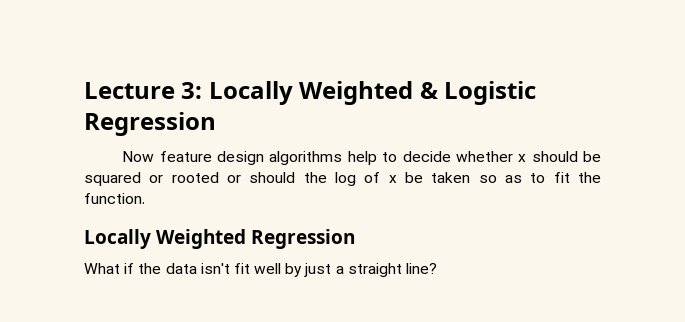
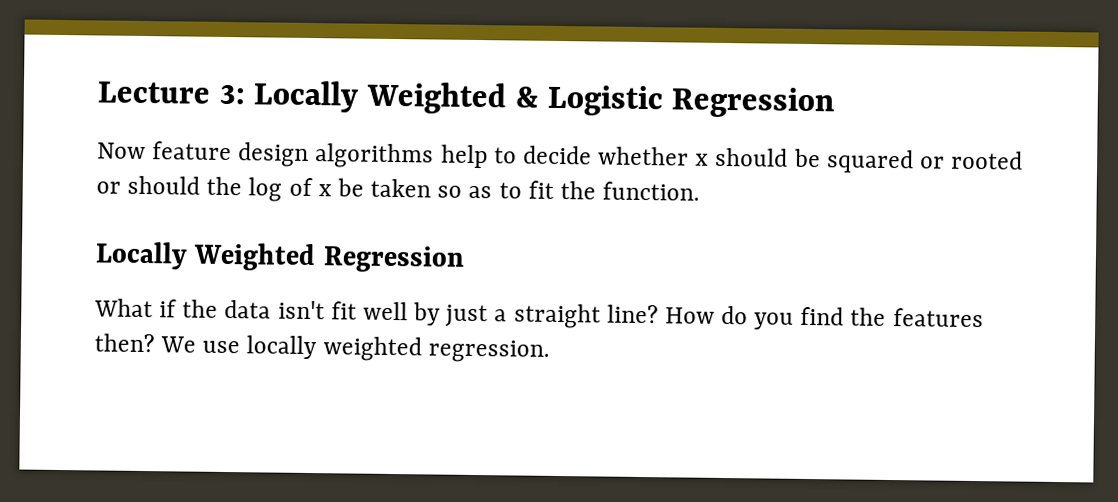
+ How do you find the features then? We use locally weighted regression.

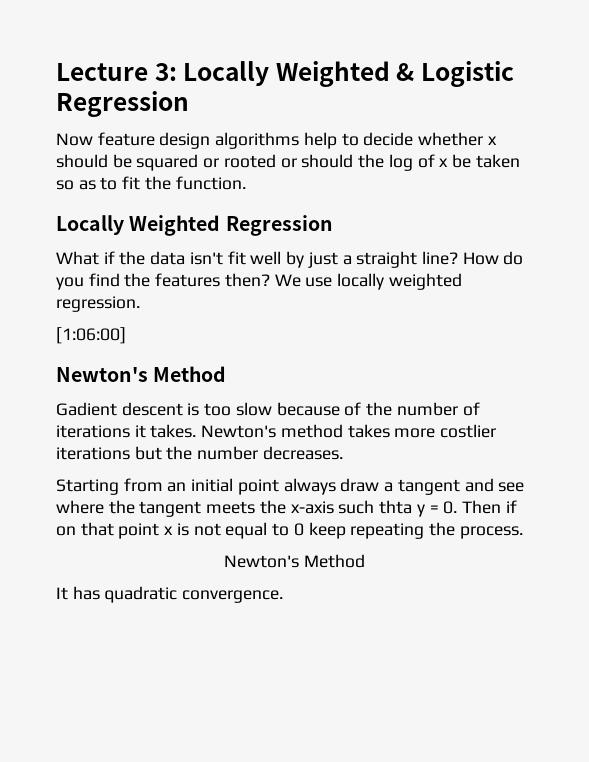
+ [1:06:00]
+ Newton's Method
+ Gadient descent is too slow because of the number of iterations it takes. Newton's method takes more costlier iterations but the number decreases.
+ Starting from an initial point always draw a tangent and see where the tangent meets the x-axis such thta y = 0. Then if on that point x is not equal to 0 keep repeating the process.
+ Newton's Method
+ It has quadratic convergence.

